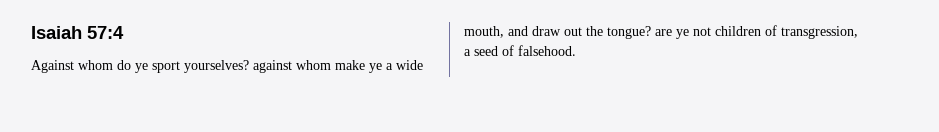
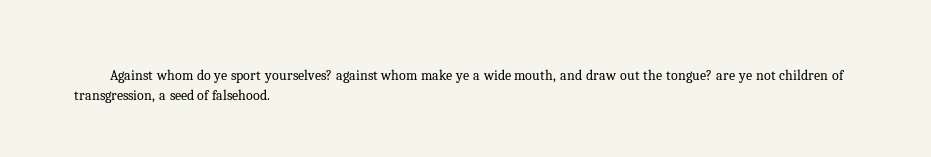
- Isaiah 57:4

